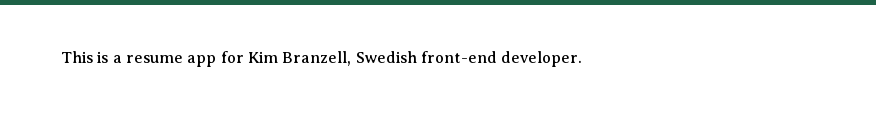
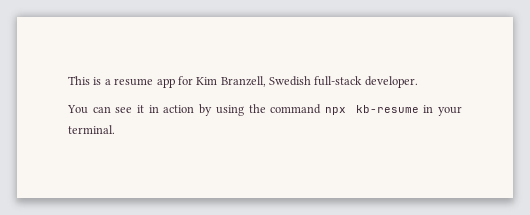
- This is a resume app for Kim Branzell, Swedish front-end developer.
+ This is a resume app for Kim Branzell, Swedish full-stack developer.
+ You can see it in action by using the command npx kb-resume in your terminal.

